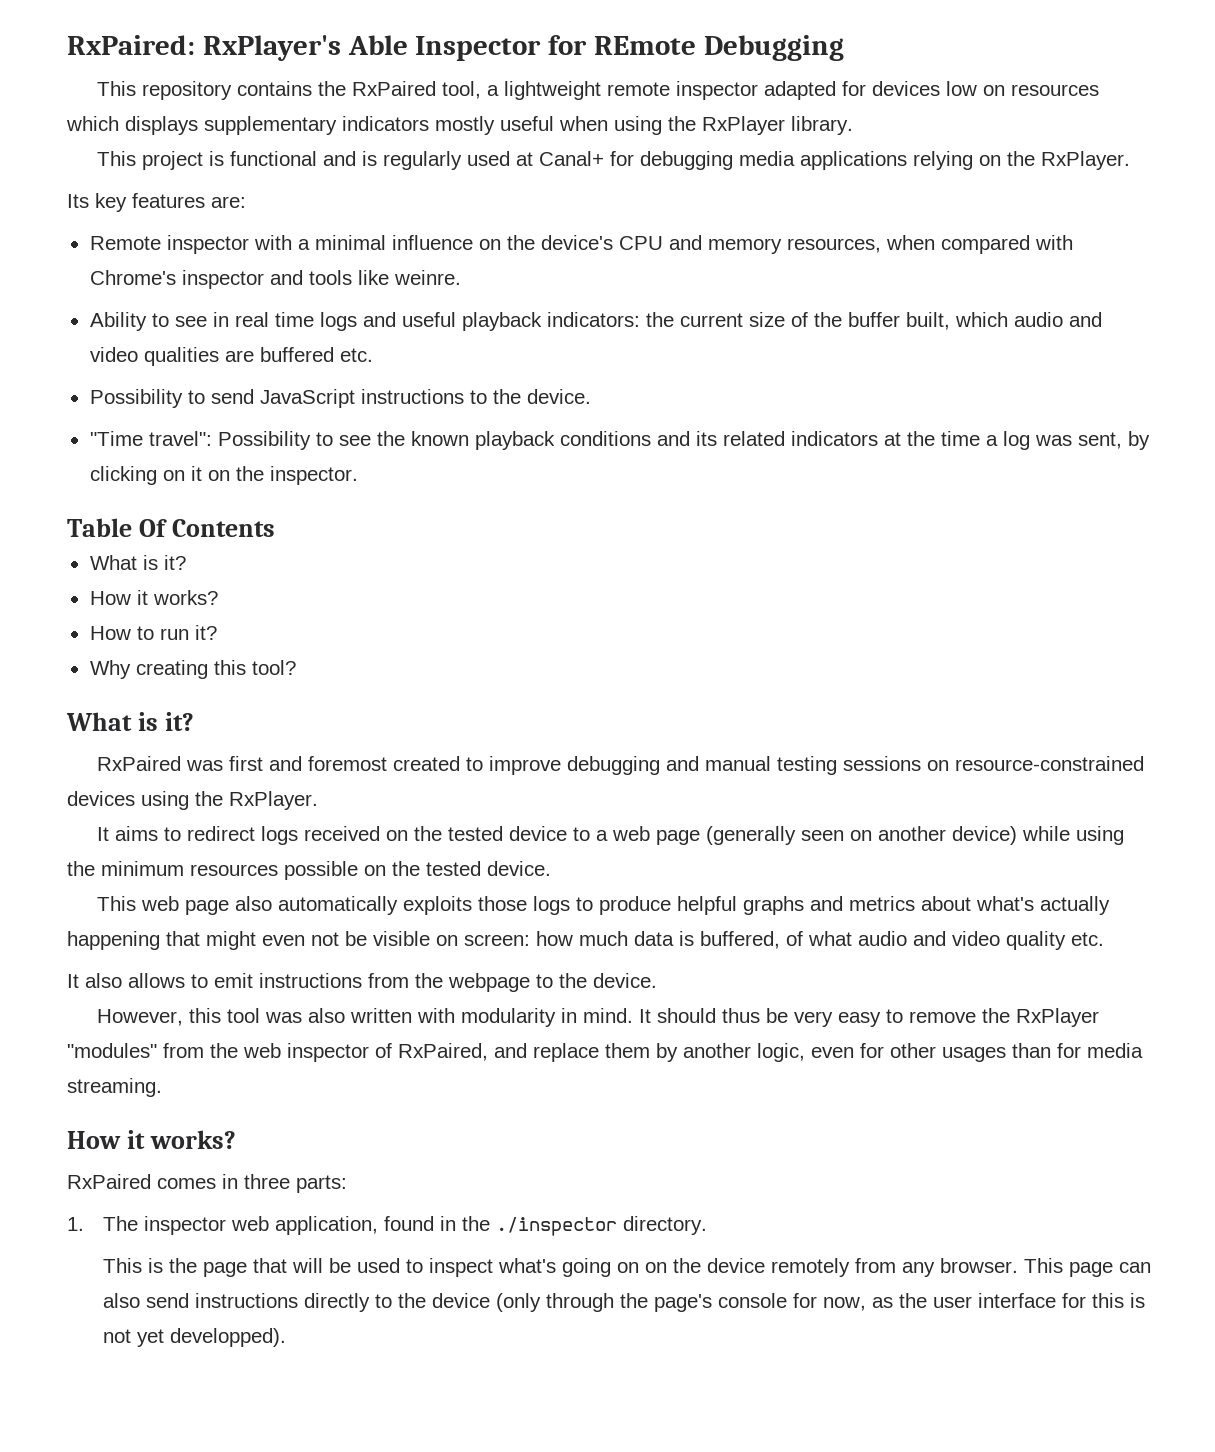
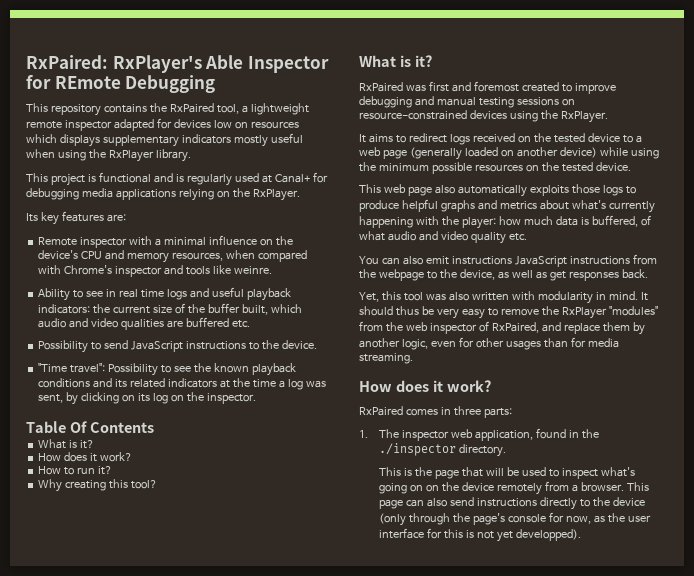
- "Time travel": Possibility to see the known playback conditions and its related indicators at the time a log was sent, by clicking on it on the inspector.
+ "Time travel": Possibility to see the known playback conditions and its related indicators at the time a log was sent, by clicking on its log on the inspector.
  Table Of Contents
  What is it?
- How it works?
+ How does it work?
- It aims to redirect logs received on the tested device to a web page (generally seen on another device) while using the minimum resources possible on the tested device.
+ It aims to redirect logs received on the tested device to a web page (generally loaded on another device) while using the minimum possible resources on the tested device.
- This web page also automatically exploits those logs to produce helpful graphs and metrics about what's actually happening that might even not be visible on screen: how much data is buffered, of what audio and video quality etc.
+ This web page also automatically exploits those logs to produce helpful graphs and metrics about what's currently happening with the player: how much data is buffered, of what audio and video quality etc.
- It also allows to emit instructions from the webpage to the device.
- However, this tool was also written with modularity in mind.
+ You can also emit instructions JavaScript instructions from the webpage to the device, as well as get responses back.
+ Yet, this tool was also written with modularity in mind.
  It should thus be very easy to remove the RxPlayer "modules" from the web inspector of RxPaired, and replace them by another logic, even for other usages than for media streaming.
- How it works?
+ How does it work?
- This is the page that will be used to inspect what's going on on the device remotely from any browser.
+ This is the page that will be used to inspect what's going on on the device remotely from a browser.

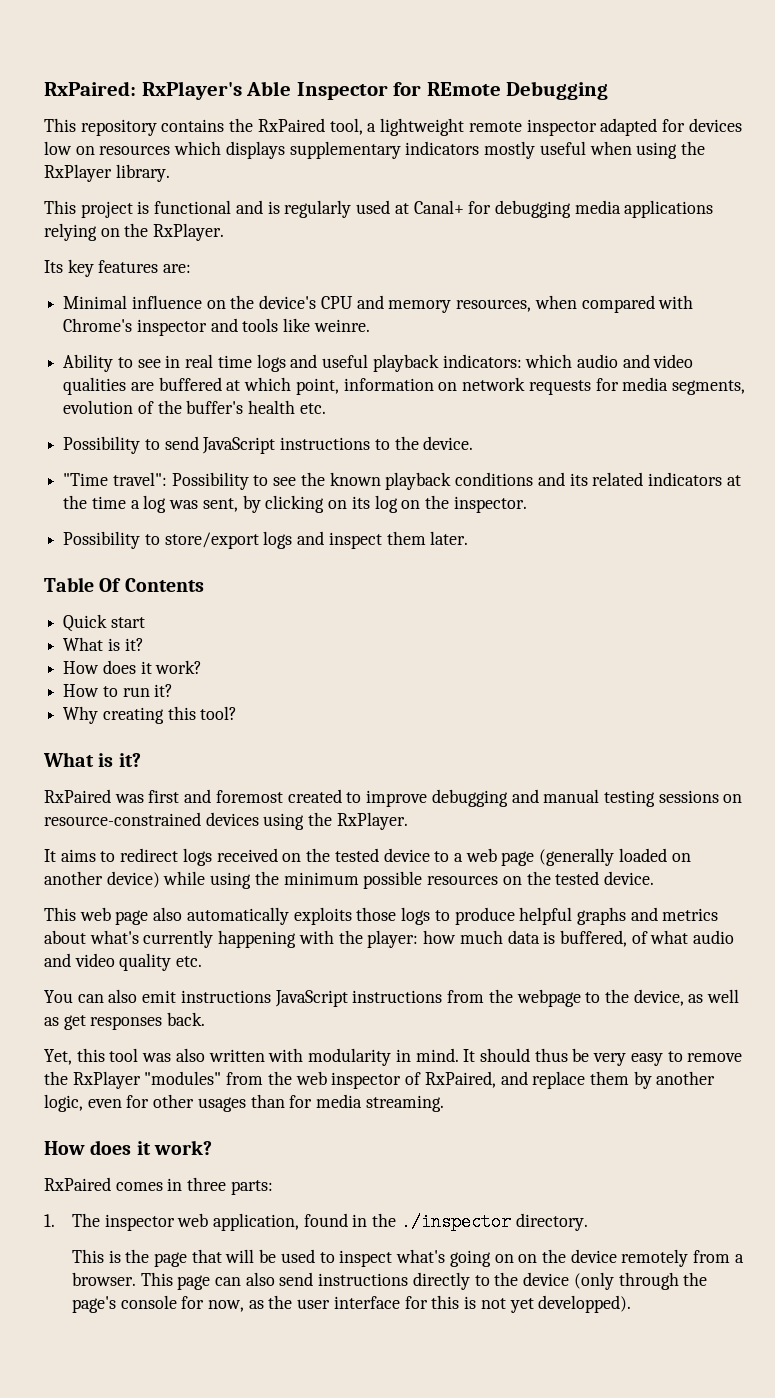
- Remote inspector with a minimal influence on the device's CPU and memory resources, when compared with Chrome's inspector and tools like weinre.
+ Minimal influence on the device's CPU and memory resources, when compared with Chrome's inspector and tools like weinre.
- Ability to see in real time logs and useful playback indicators: the current size of the buffer built, which audio and video qualities are buffered etc.
+ Ability to see in real time logs and useful playback indicators: which audio and video qualities are buffered at which point, information on network requests for media segments, evolution of the buffer's health etc.
+ Possibility to store/export logs and inspect them later.
+ Quick start

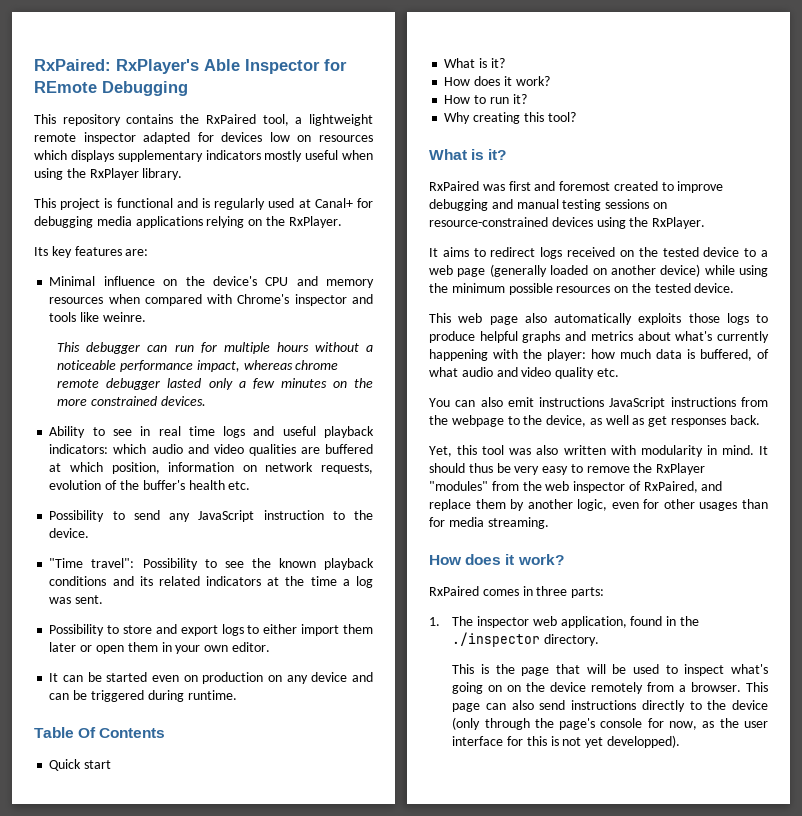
- Minimal influence on the device's CPU and memory resources, when compared with Chrome's inspector and tools like weinre.
+ Minimal influence on the device's CPU and memory resources when compared with Chrome's inspector and tools like weinre.
+ This debugger can run for multiple hours without a noticeable performance impact, whereas chrome remote debugger lasted only a few minutes on the more constrained devices.
- Ability to see in real time logs and useful playback indicators: which audio and video qualities are buffered at which point, information on network requests for media segments, evolution of the buffer's health etc.
+ Ability to see in real time logs and useful playback indicators: which audio and video qualities are buffered at which position, information on network requests, evolution of the buffer's health etc.
- Possibility to send JavaScript instructions to the device.
+ Possibility to send any JavaScript instruction to the device.
- "Time travel": Possibility to see the known playback conditions and its related indicators at the time a log was sent, by clicking on its log on the inspector.
- Possibility to store/export logs and inspect them later.
+ "Time travel": Possibility to see the known playback conditions and its related indicators at the time a log was sent.
+ Possibility to store and export logs to either import them later or open them in your own editor.
+ It can be started even on production on any device and can be triggered during runtime.

